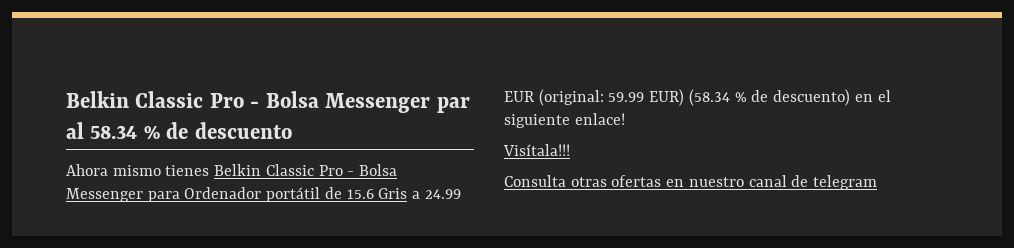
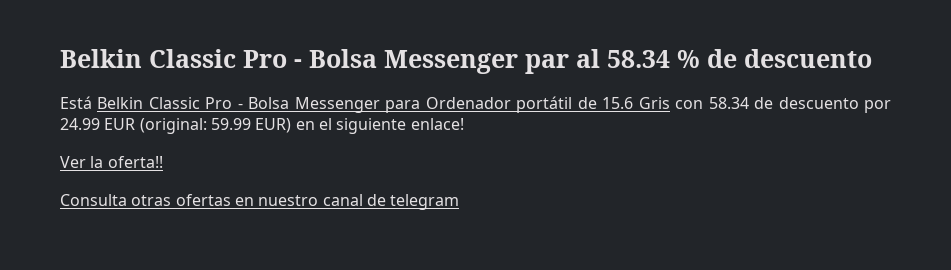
- Ahora mismo tienes Belkin Classic Pro - Bolsa Messenger para Ordenador portátil de 15.6 Gris a 24.99 EUR (original: 59.99 EUR) (58.34 % de descuento) en el siguiente enlace!
+ Está Belkin Classic Pro - Bolsa Messenger para Ordenador portátil de 15.6 Gris con 58.34 de descuento por 24.99 EUR (original: 59.99 EUR) en el siguiente enlace!
- Visítala!!!
+ Ver la oferta!!

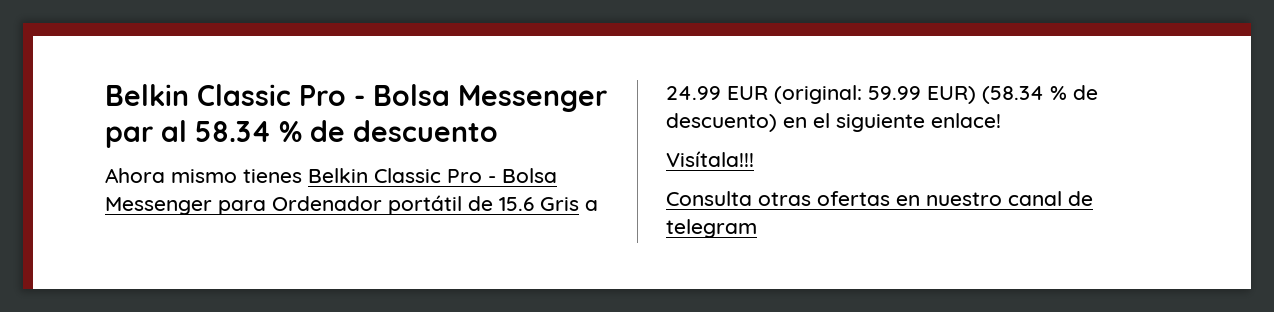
- Está Belkin Classic Pro - Bolsa Messenger para Ordenador portátil de 15.6 Gris con 58.34 de descuento por 24.99 EUR (original: 59.99 EUR) en el siguiente enlace!
+ Ahora mismo tienes Belkin Classic Pro - Bolsa Messenger para Ordenador portátil de 15.6 Gris a 24.99 EUR (original: 59.99 EUR) (58.34 % de descuento) en el siguiente enlace!
- Ver la oferta!!
+ Visítala!!!

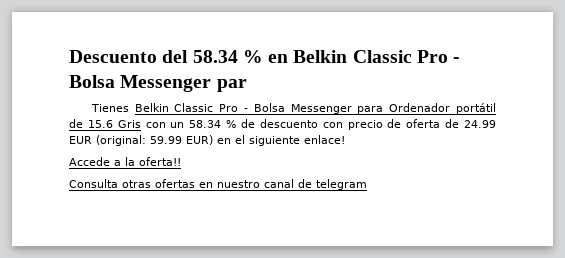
- Belkin Classic Pro - Bolsa Messenger par al 58.34 % de descuento
- Ahora mismo tienes Belkin Classic Pro - Bolsa Messenger para Ordenador portátil de 15.6 Gris a 24.99 EUR (original: 59.99 EUR) (58.34 % de descuento) en el siguiente enlace!
+ Descuento del 58.34 % en Belkin Classic Pro - Bolsa Messenger par
+ Tienes Belkin Classic Pro - Bolsa Messenger para Ordenador portátil de 15.6 Gris con un 58.34 % de descuento con precio de oferta de 24.99 EUR (original: 59.99 EUR) en el siguiente enlace!
- Visítala!!!
+ Accede a la oferta!!

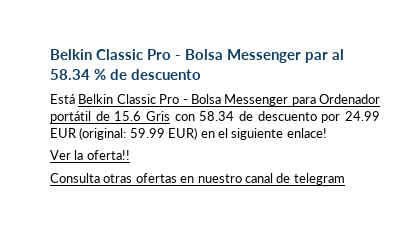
- Descuento del 58.34 % en Belkin Classic Pro - Bolsa Messenger par
- Tienes Belkin Classic Pro - Bolsa Messenger para Ordenador portátil de 15.6 Gris con un 58.34 % de descuento con precio de oferta de 24.99 EUR (original: 59.99 EUR) en el siguiente enlace!
+ Belkin Classic Pro - Bolsa Messenger par al 58.34 % de descuento
+ Está Belkin Classic Pro - Bolsa Messenger para Ordenador portátil de 15.6 Gris con 58.34 de descuento por 24.99 EUR (original: 59.99 EUR) en el siguiente enlace!
- Accede a la oferta!!
+ Ver la oferta!!

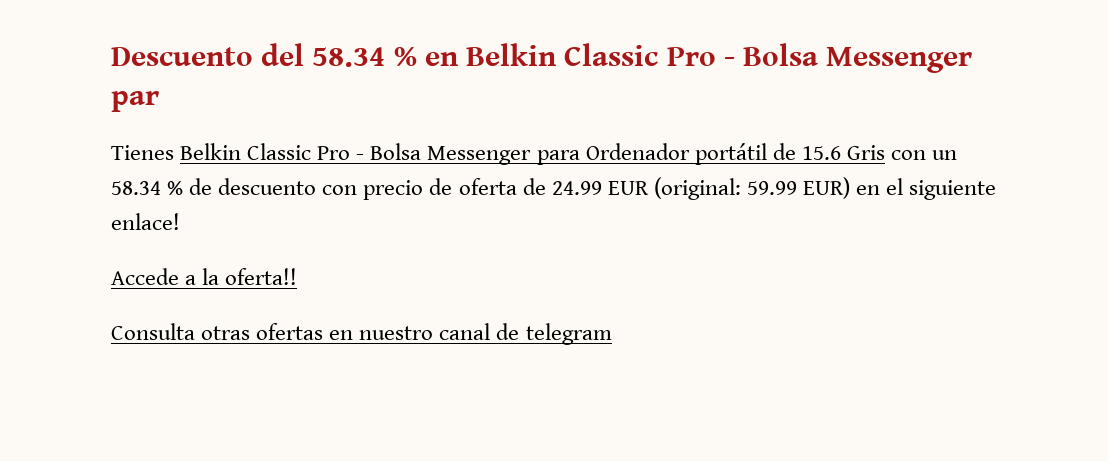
- Belkin Classic Pro - Bolsa Messenger par al 58.34 % de descuento
- Está Belkin Classic Pro - Bolsa Messenger para Ordenador portátil de 15.6 Gris con 58.34 de descuento por 24.99 EUR (original: 59.99 EUR) en el siguiente enlace!
+ Descuento del 58.34 % en Belkin Classic Pro - Bolsa Messenger par
+ Tienes Belkin Classic Pro - Bolsa Messenger para Ordenador portátil de 15.6 Gris con un 58.34 % de descuento con precio de oferta de 24.99 EUR (original: 59.99 EUR) en el siguiente enlace!
- Ver la oferta!!
+ Accede a la oferta!!

